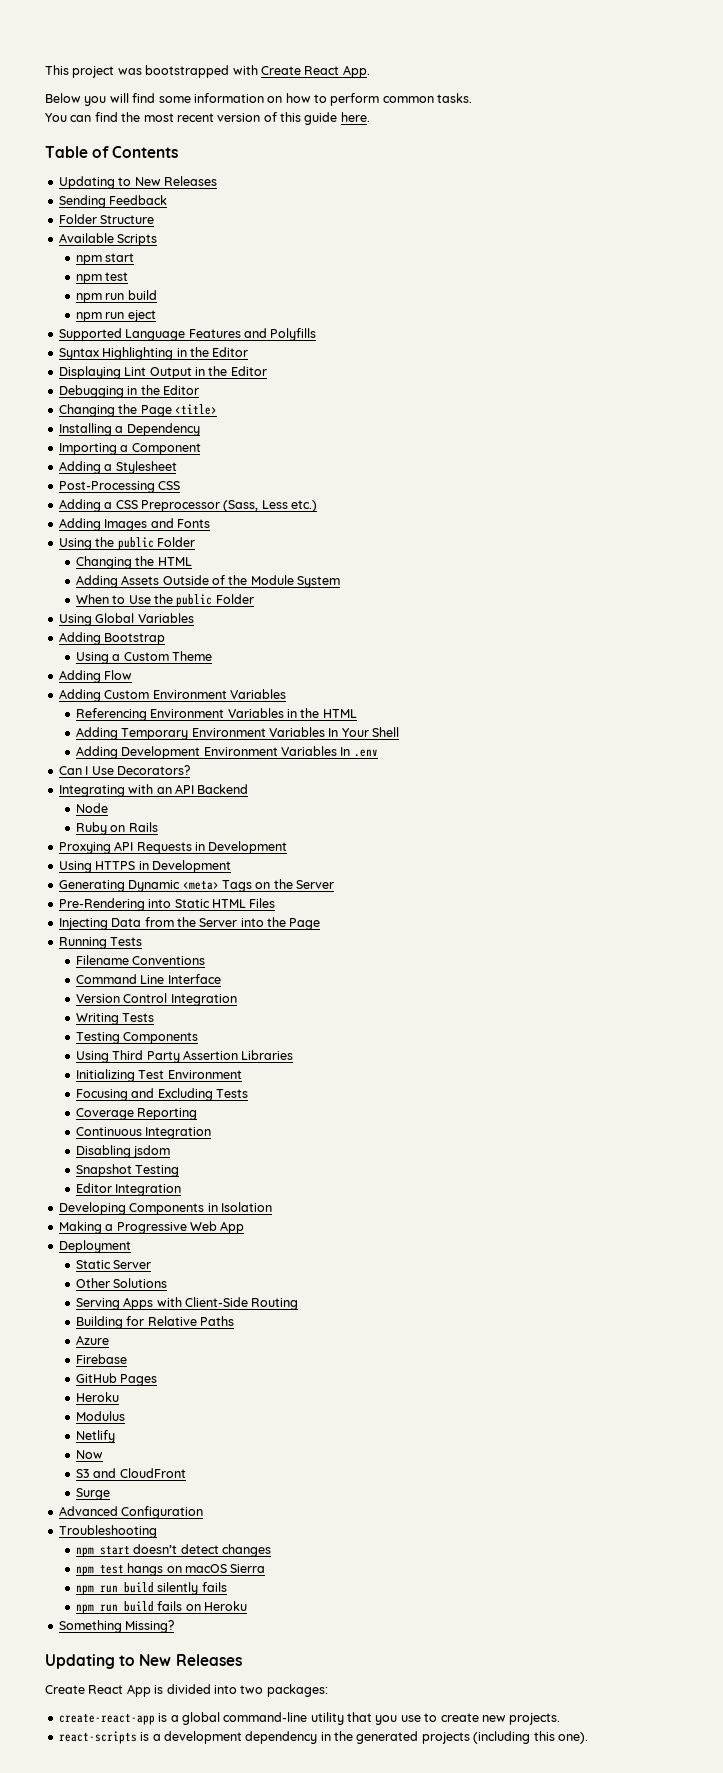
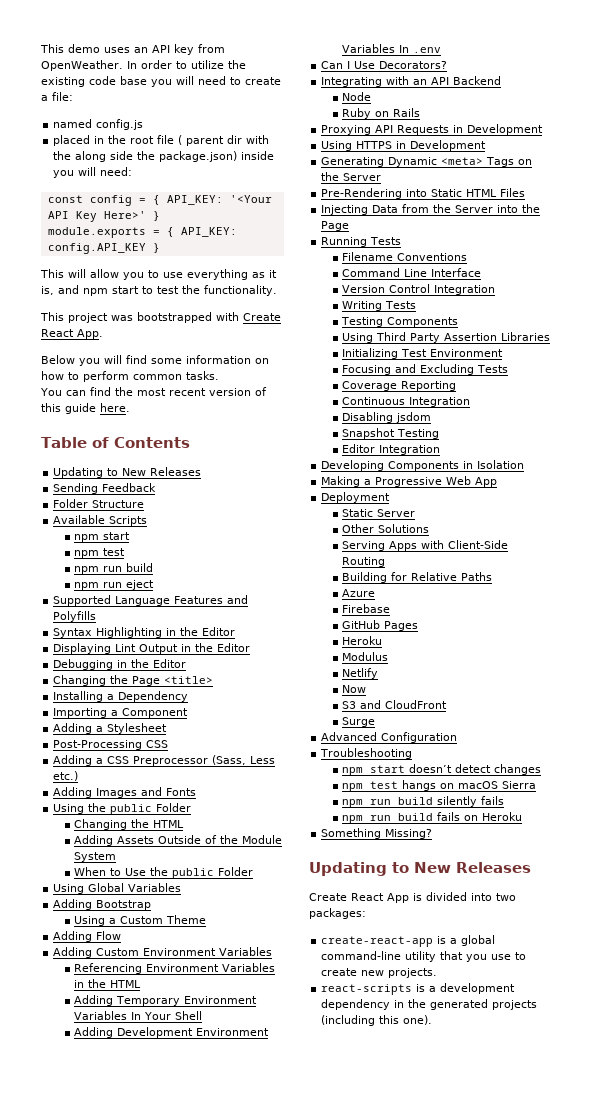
+ This demo uses an API key from OpenWeather. In order to utilize the existing code base you will need to create a file:
+ named config.js
+ placed in the root file ( parent dir with the along side the package.json) inside you will need:
+ const config = { API_KEY: '<Your API Key Here>' }
+ module.exports = { API_KEY: config.API_KEY }
+ This will allow you to use everything as it is, and npm start to test the functionality.

